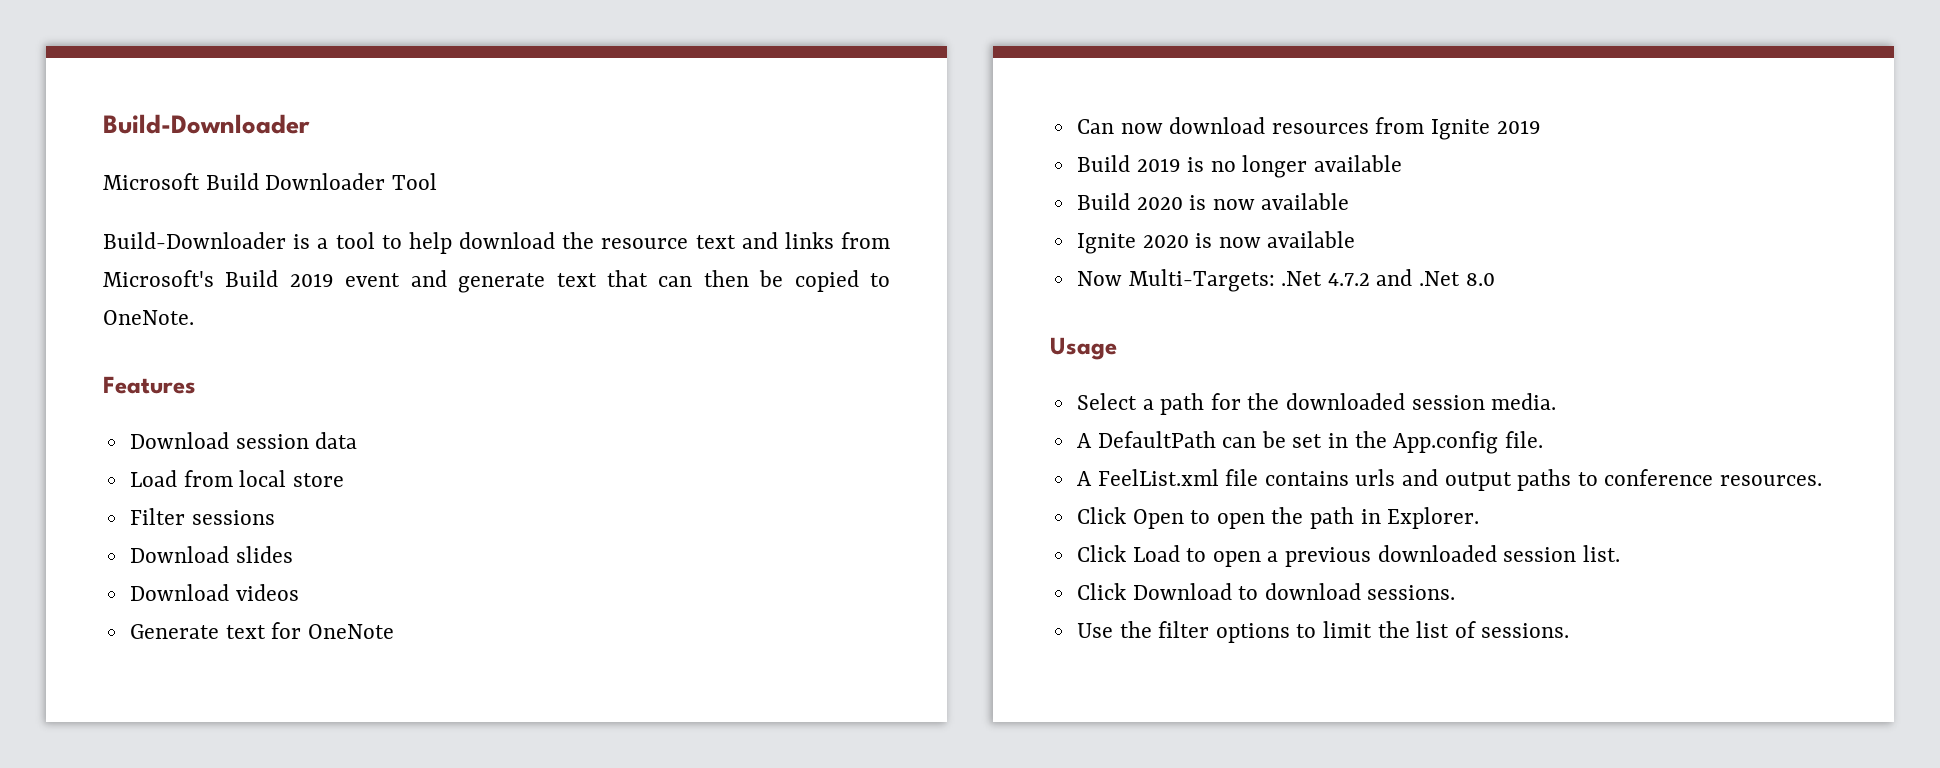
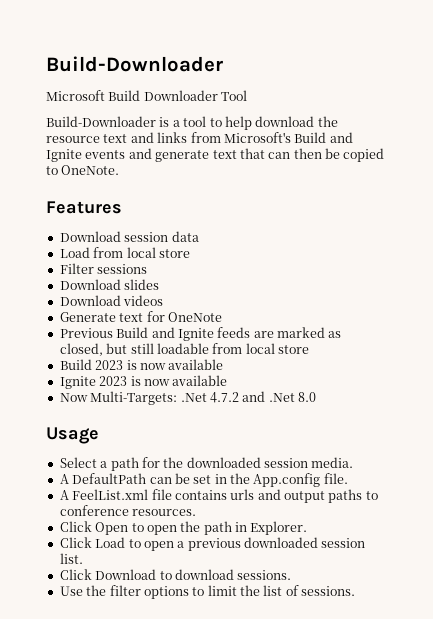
- Build-Downloader is a tool to help download the resource text and links from Microsoft's Build 2019 event and generate text that can then be copied to OneNote.
+ Build-Downloader is a tool to help download the resource text and links from Microsoft's Build and Ignite events and generate text that can then be copied to OneNote.
- Can now download resources from Ignite 2019
- Build 2019 is no longer available
- Build 2020 is now available
+ Previous Build and Ignite feeds are marked as closed, but still loadable from local store
+ Build 2023 is now available
- Ignite 2020 is now available
+ Ignite 2023 is now available

